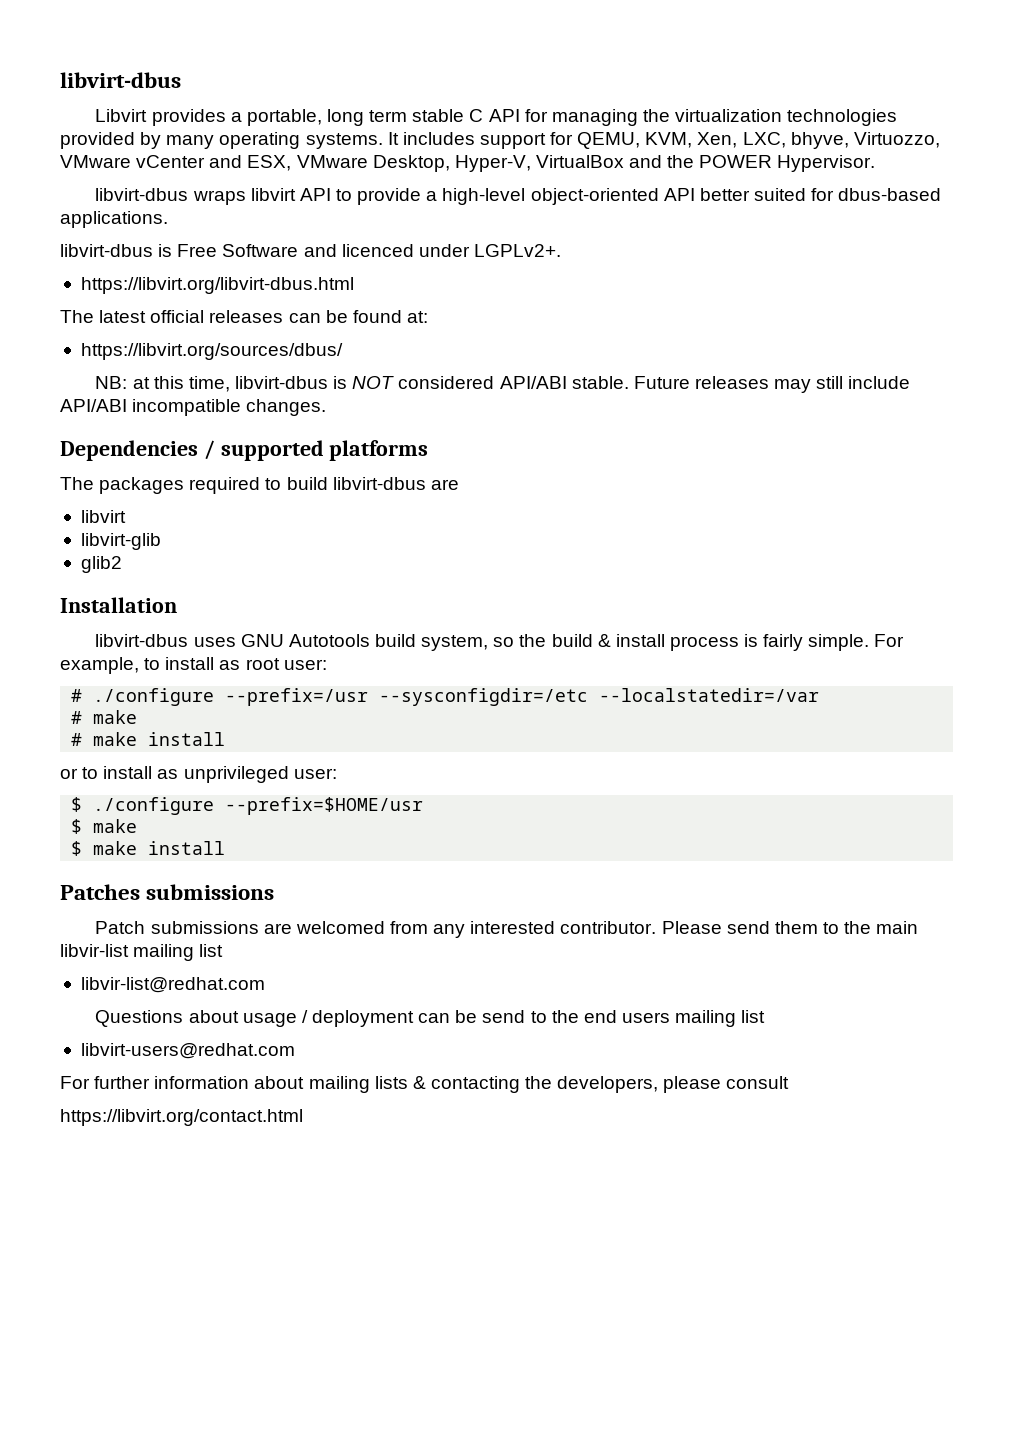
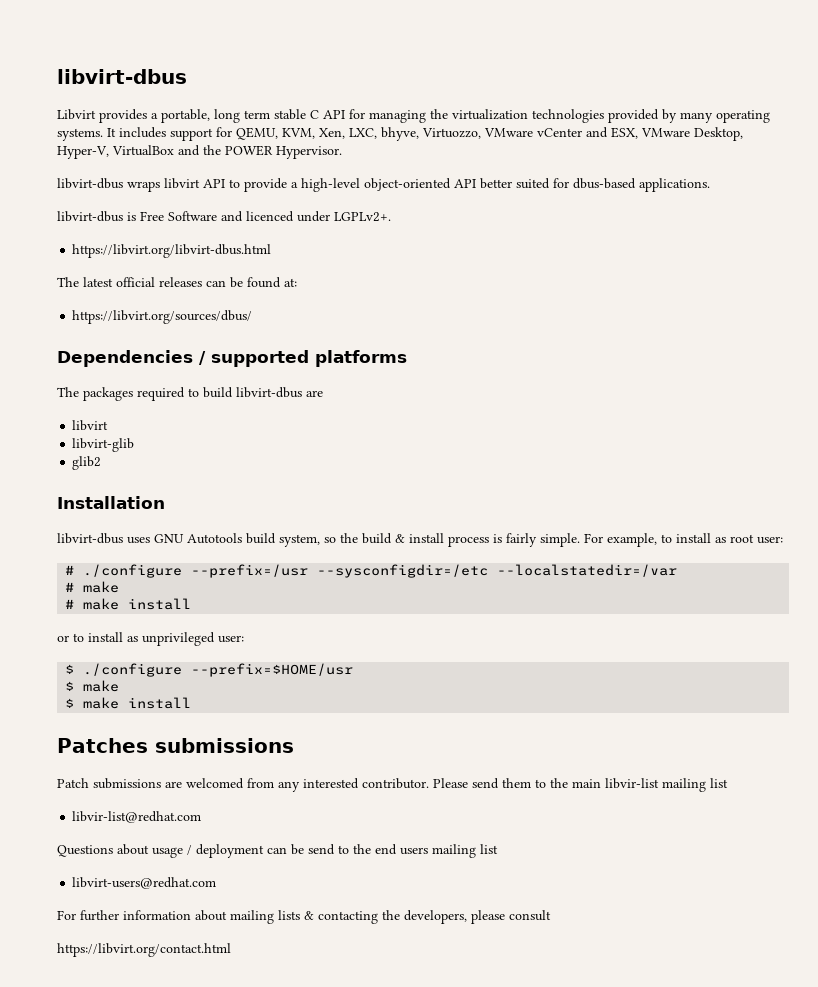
- NB: at this time, libvirt-dbus is NOT considered API/ABI stable. Future releases may still include API/ABI incompatible changes.

